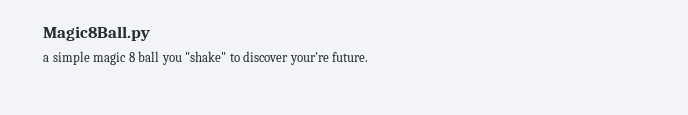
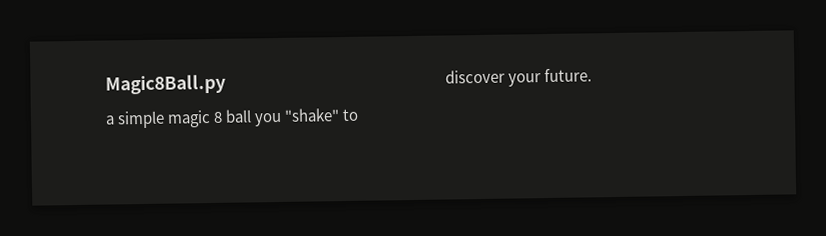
- a simple magic 8 ball you "shake" to discover your're future.
+ a simple magic 8 ball you "shake" to discover your future.

